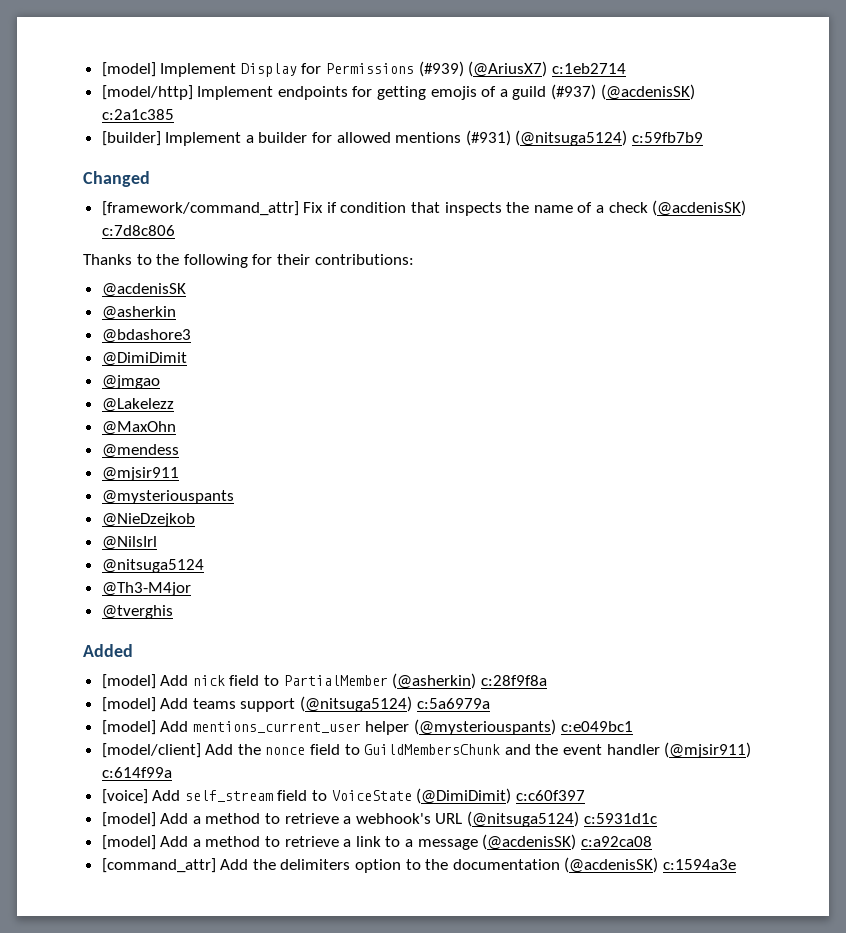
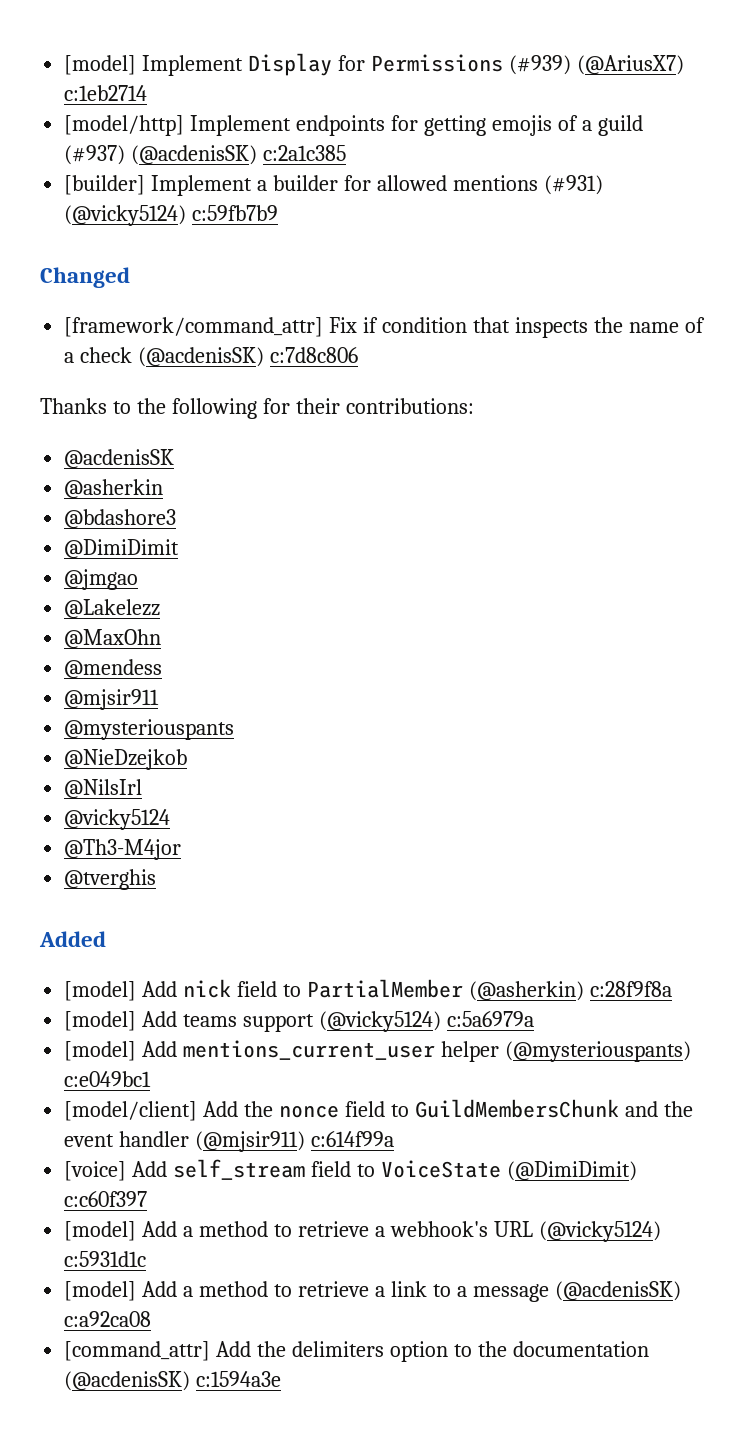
- [builder] Implement a builder for allowed mentions (#931) (@nitsuga5124) c:59fb7b9
+ [builder] Implement a builder for allowed mentions (#931) (@vicky5124) c:59fb7b9
- @nitsuga5124
+ @vicky5124
- [model] Add teams support (@nitsuga5124) c:5a6979a
+ [model] Add teams support (@vicky5124) c:5a6979a
- [model] Add a method to retrieve a webhook's URL (@nitsuga5124) c:5931d1c
+ [model] Add a method to retrieve a webhook's URL (@vicky5124) c:5931d1c

